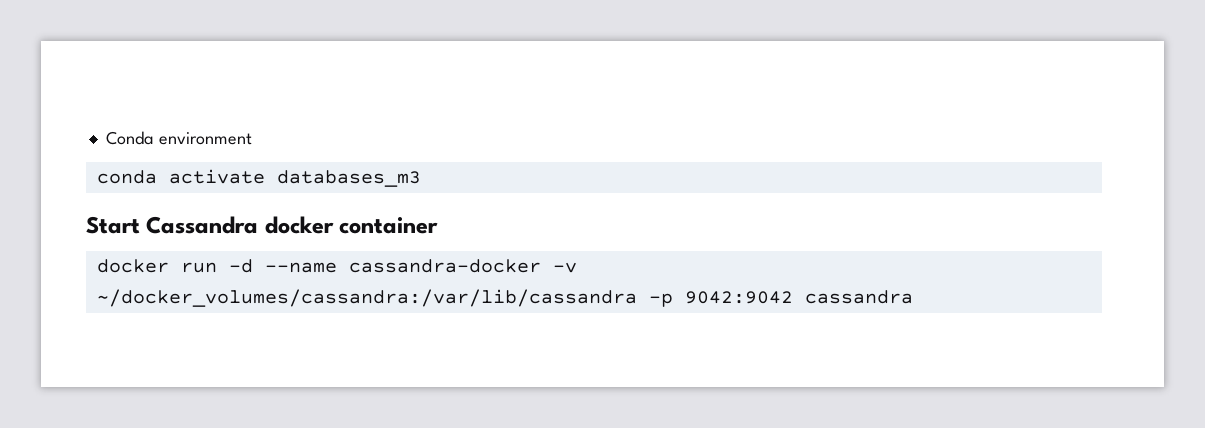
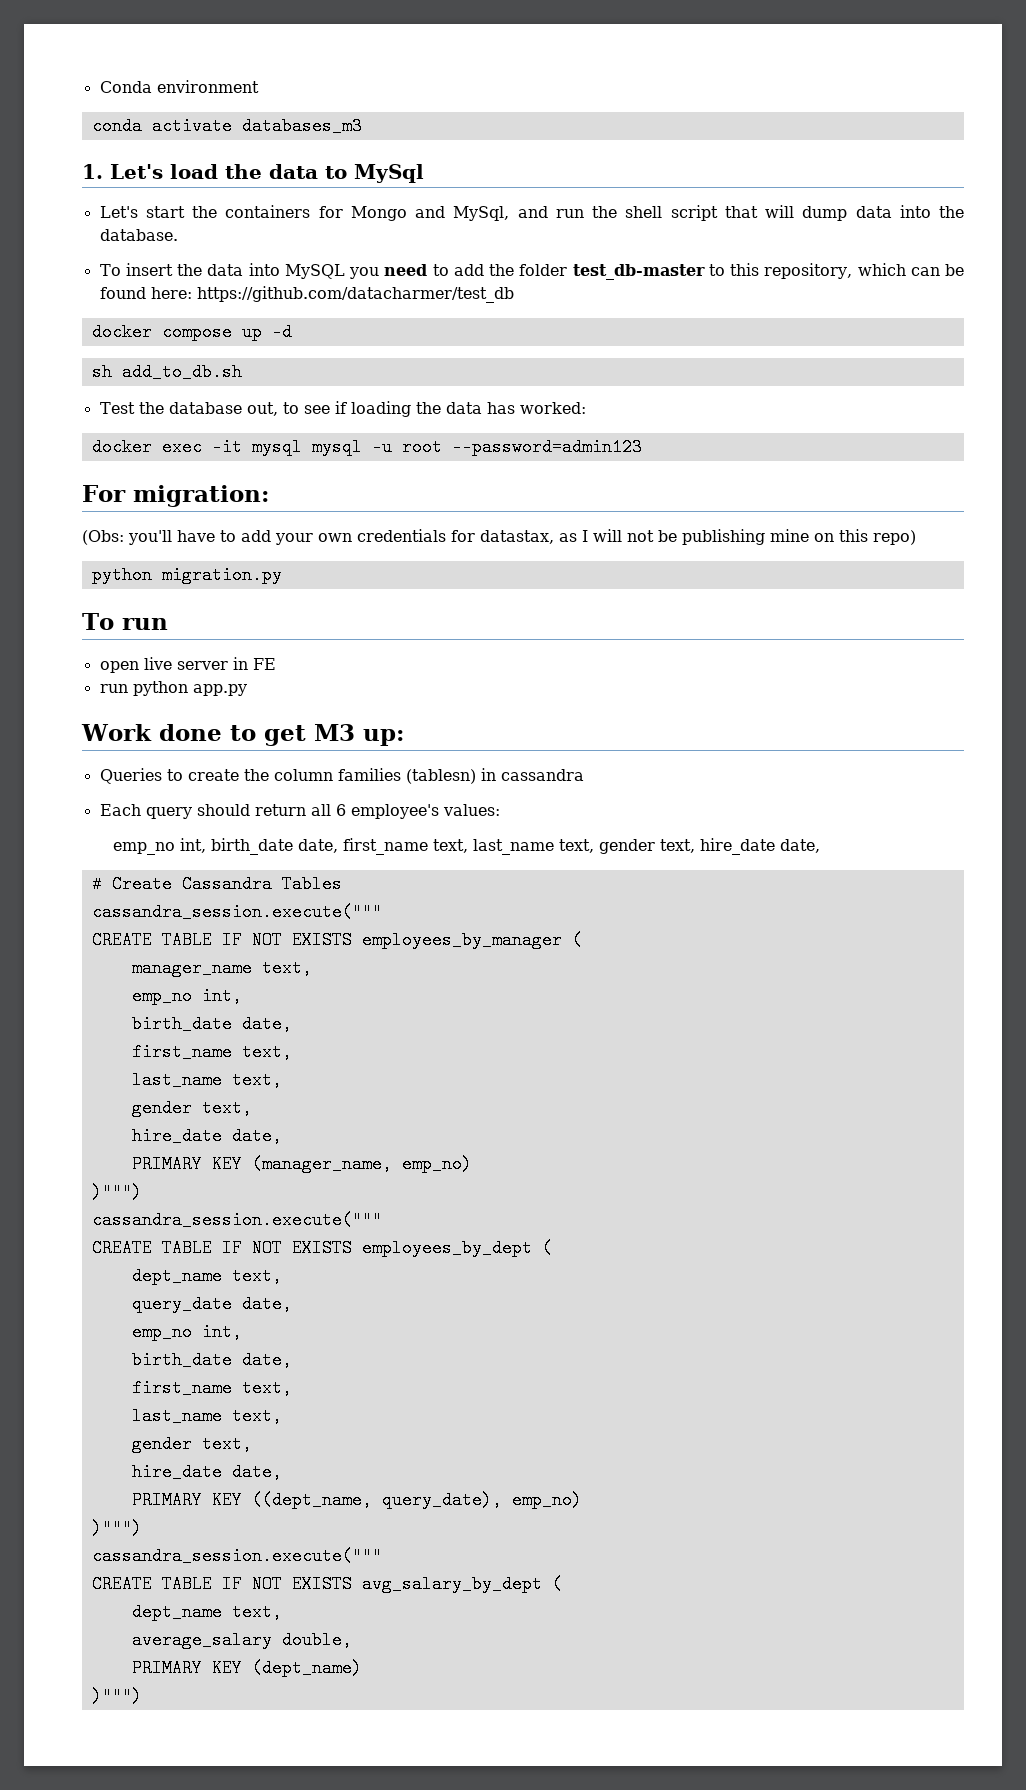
- Start Cassandra docker container
- docker run -d --name cassandra-docker -v ~/docker_volumes/cassandra:/var/lib/cassandra -p 9042:9042 cassandra
+ 1. Let's load the data to MySql
+ Let's start the containers for Mongo and MySql, and run the shell script that will dump data into the database.
+ To insert the data into MySQL you need to add the folder test_db-master to this repository, which can be found here: https://github.com/datacharmer/test_db
+ docker compose up -d
+ sh add_to_db.sh
+ Test the database out, to see if loading the data has worked:
+ docker exec -it mysql mysql -u root --password=admin123
+ For migration:
+ (Obs: you'll have to add your own credentials for datastax, as I will not be publishing mine on this repo)
+ python migration.py
+ To run
+ open live server in FE
+ run python app.py
+ Work done to get M3 up:
+ Queries to create the column families (tablesn) in cassandra
+ Each query should return all 6 employee's values:
+ emp_no int, birth_date date, first_name text, last_name text, gender text, hire_date date,
+ # Create Cassandra Tables
+ cassandra_session.execute("""
+ CREATE TABLE IF NOT EXISTS employees_by_manager (
+ manager_name text,
+ emp_no int,
+ birth_date date,
+ first_name text,
+ last_name text,
+ gender text,
+ hire_date date,
+ PRIMARY KEY (manager_name, emp_no)
+ )""")
+ cassandra_session.execute("""
+ CREATE TABLE IF NOT EXISTS employees_by_dept (
+ dept_name text,
+ query_date date,
+ emp_no int,
+ birth_date date,
+ first_name text,
+ last_name text,
+ gender text,
+ hire_date date,
+ PRIMARY KEY ((dept_name, query_date), emp_no)
+ )""")
+ cassandra_session.execute("""
+ CREATE TABLE IF NOT EXISTS avg_salary_by_dept (
+ dept_name text,
+ average_salary double,
+ PRIMARY KEY (dept_name)
+ )""")

